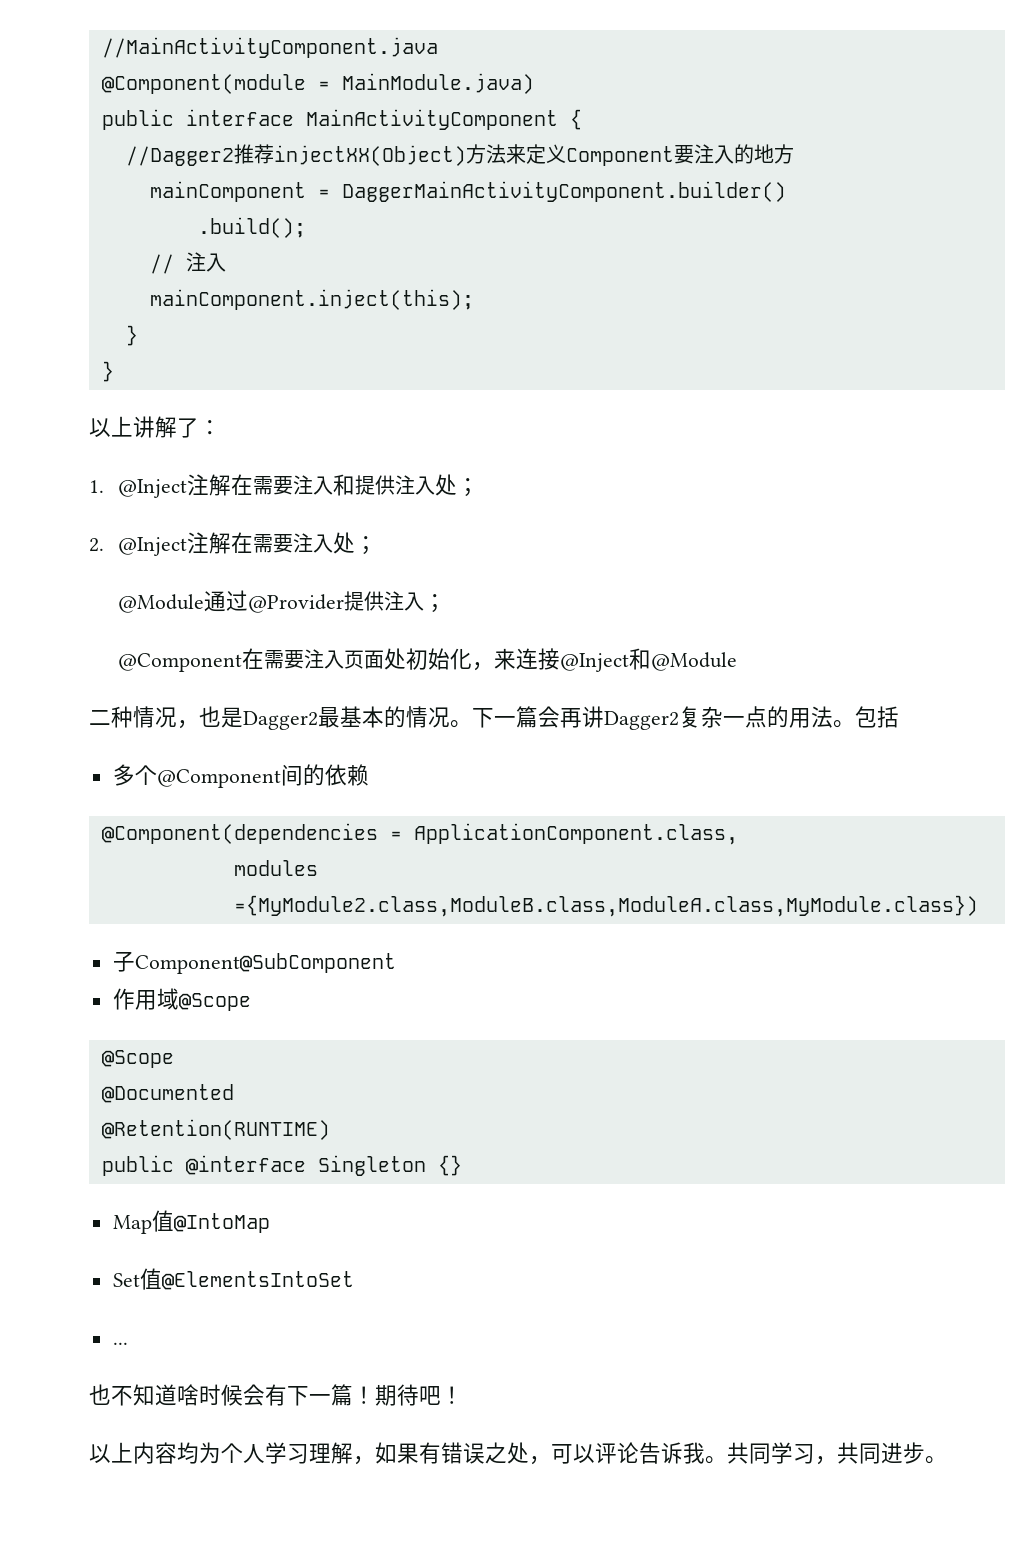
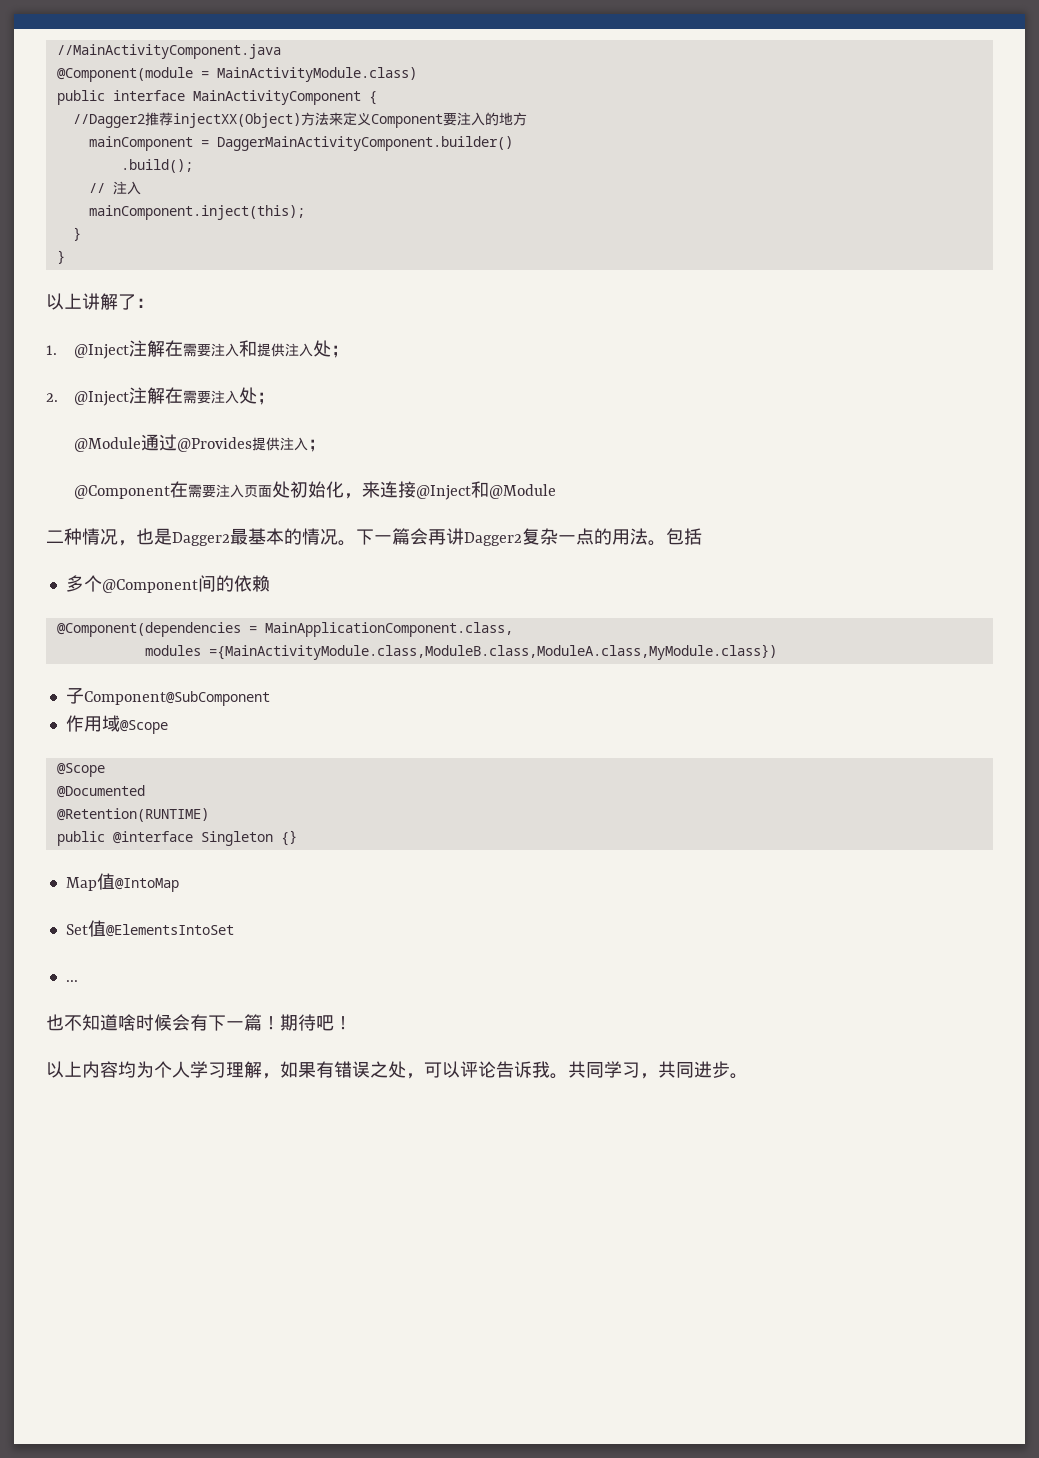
- @Component(module = MainModule.java)
+ @Component(module = MainActivityModule.class)
- @Module通过@Provider提供注入；
+ @Module通过@Provides提供注入；
- @Component(dependencies = ApplicationComponent.class,
+ @Component(dependencies = MainApplicationComponent.class,
- modules ={MyModule2.class,ModuleB.class,ModuleA.class,MyModule.class})
+ modules ={MainActivityModule.class,ModuleB.class,ModuleA.class,MyModule.class})

